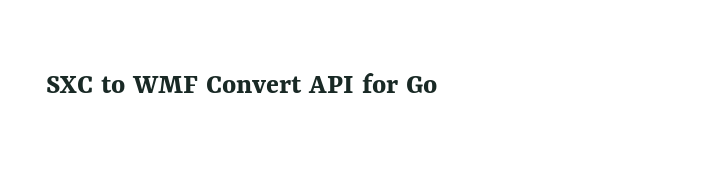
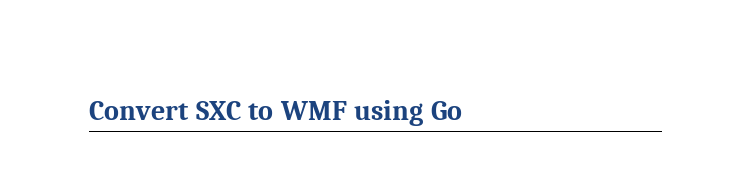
- SXC to WMF Convert API for Go
+ Convert SXC to WMF using Go

